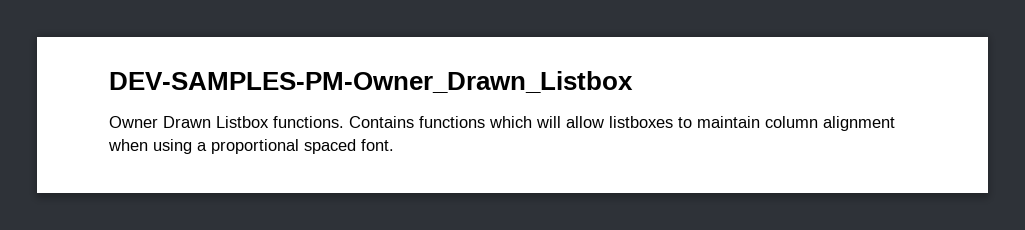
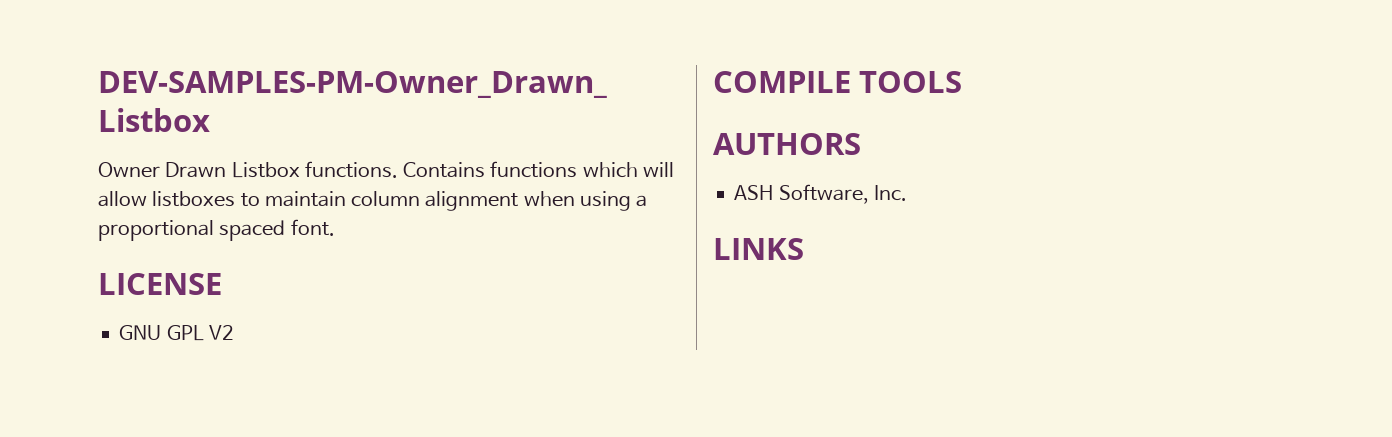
+ LICENSE
+ GNU GPL V2
+ COMPILE TOOLS
+ AUTHORS
+ ASH Software, Inc.
+ LINKS

